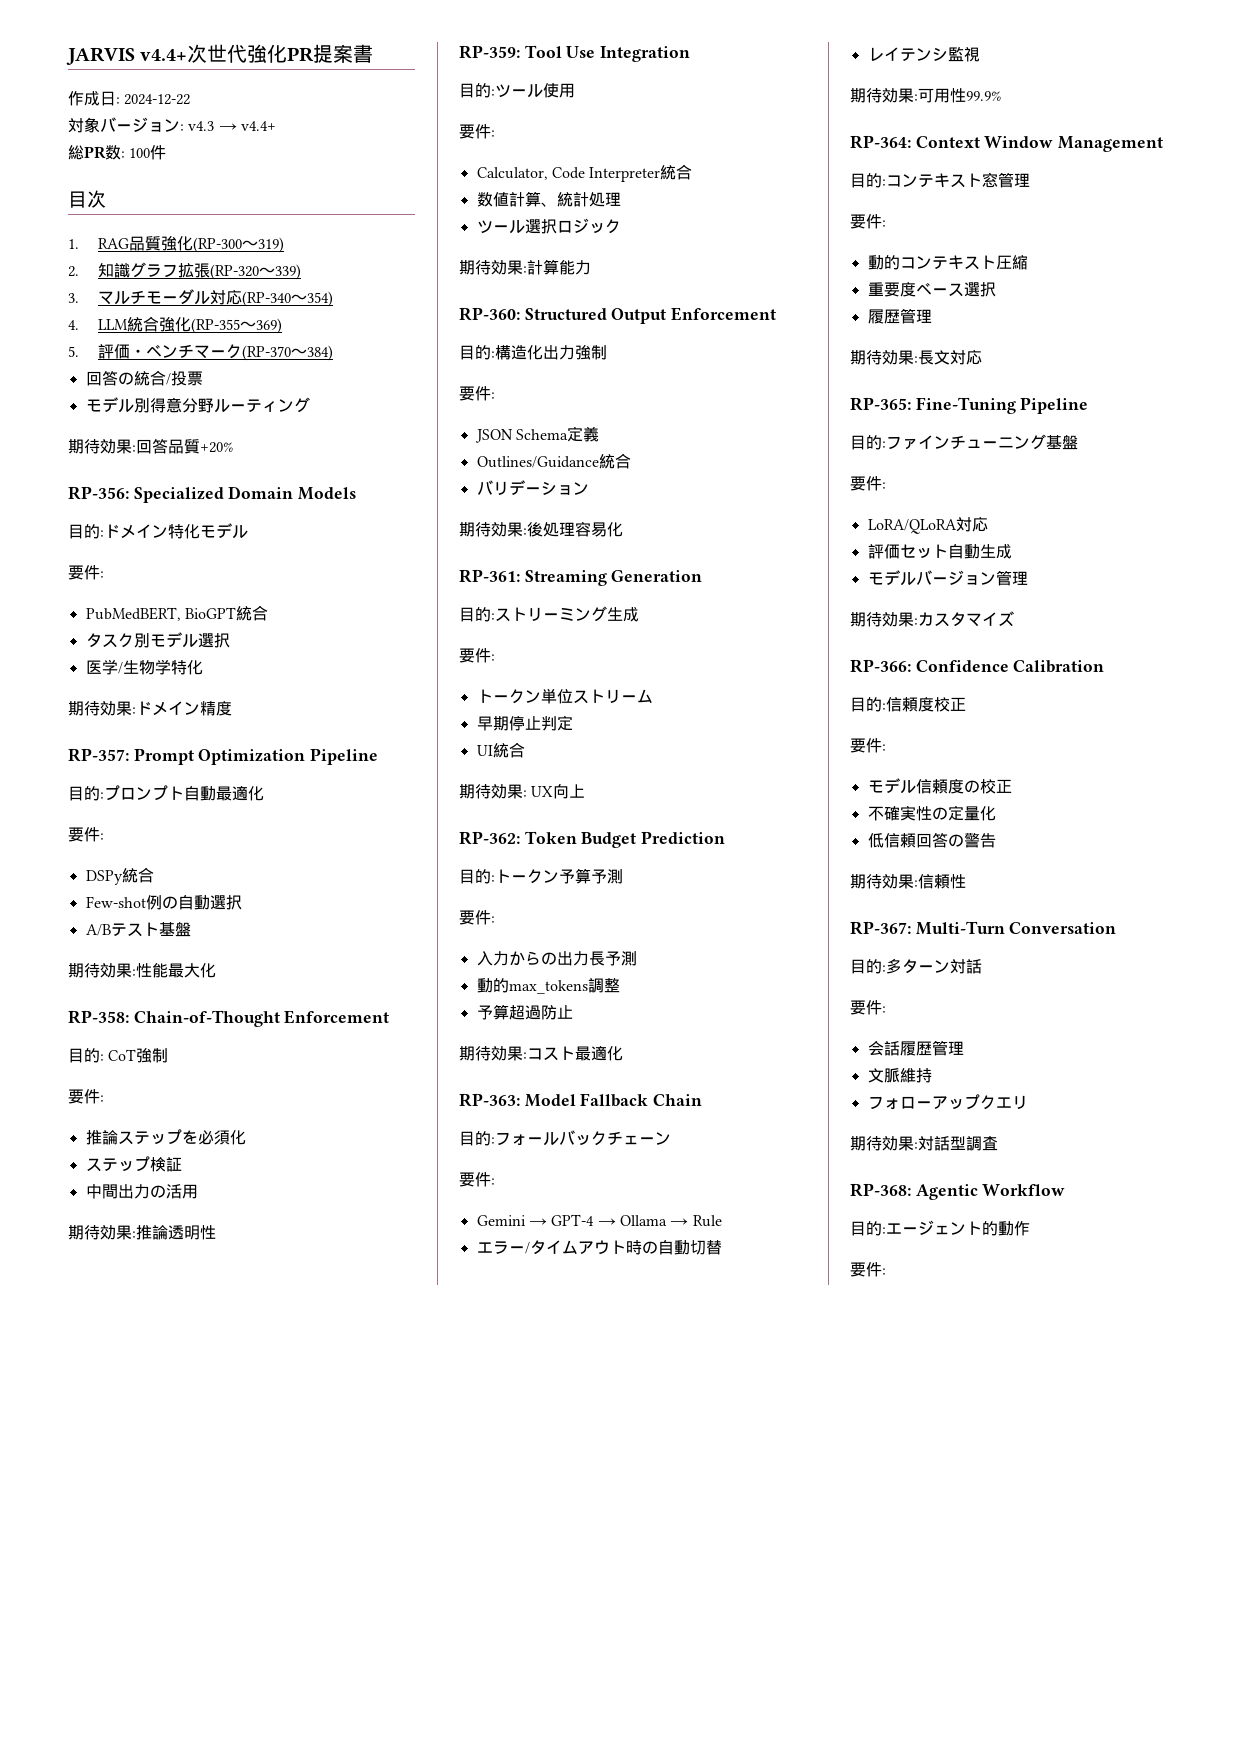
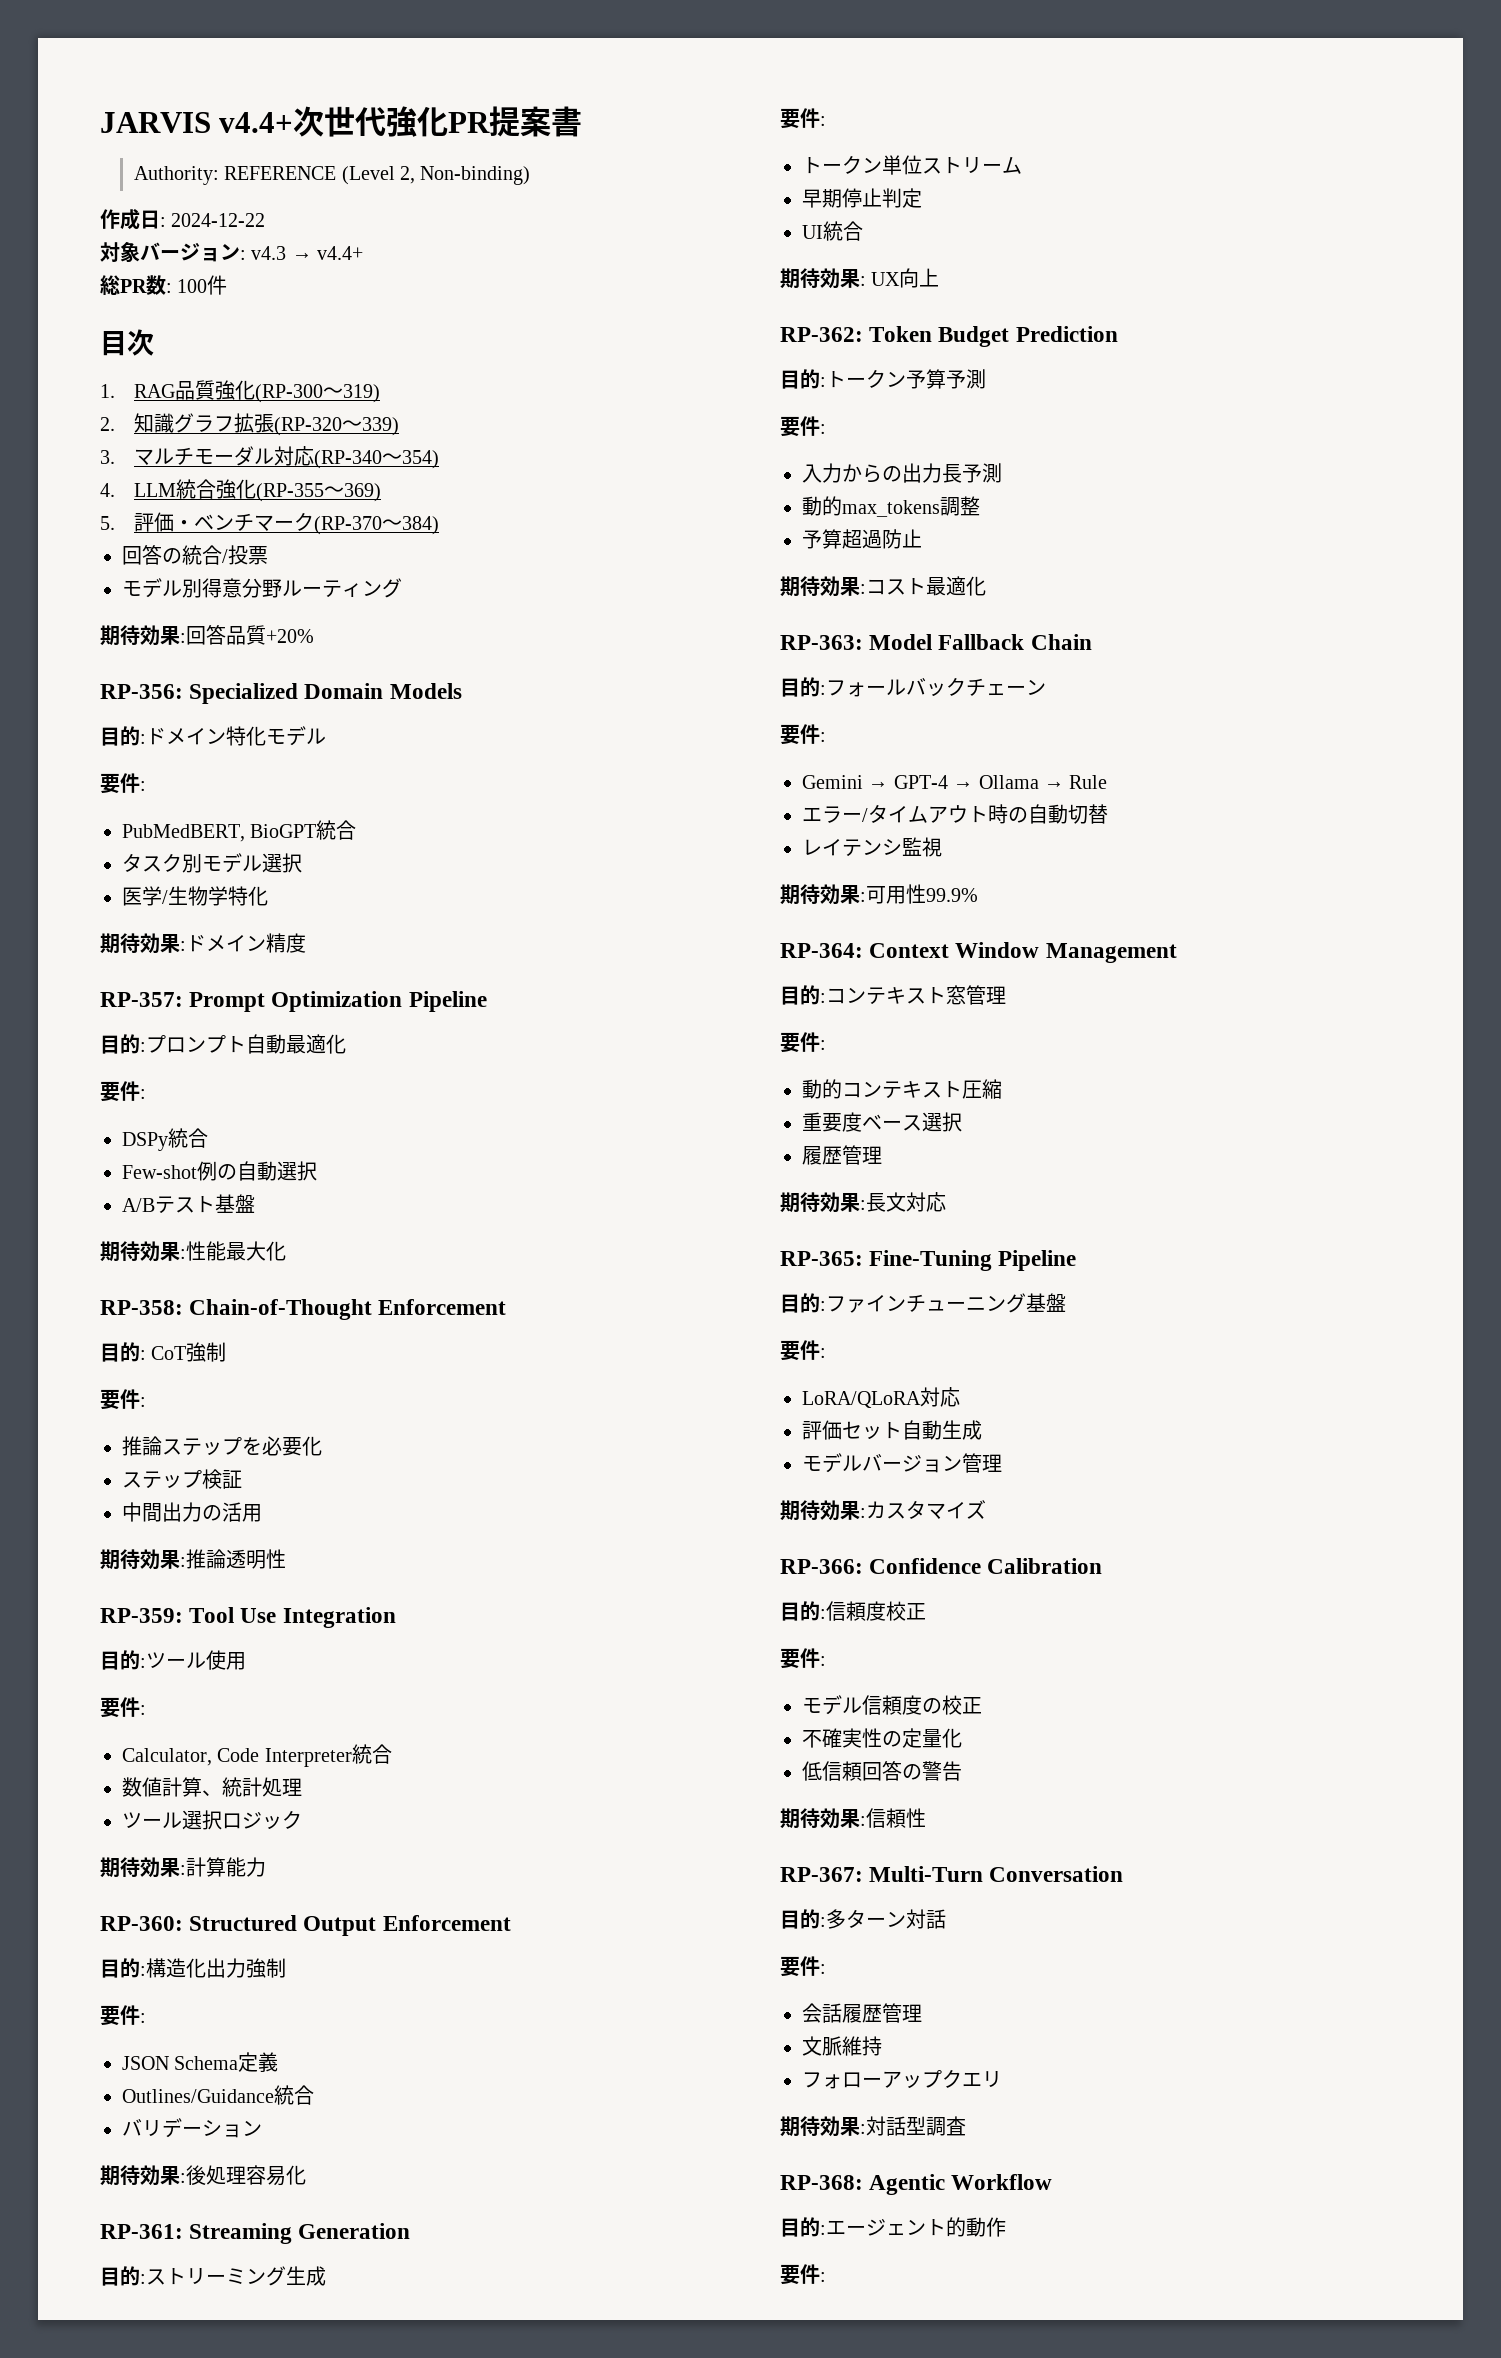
+ Authority: REFERENCE (Level 2, Non-binding)
- 推論ステップを必須化
+ 推論ステップを必要化

